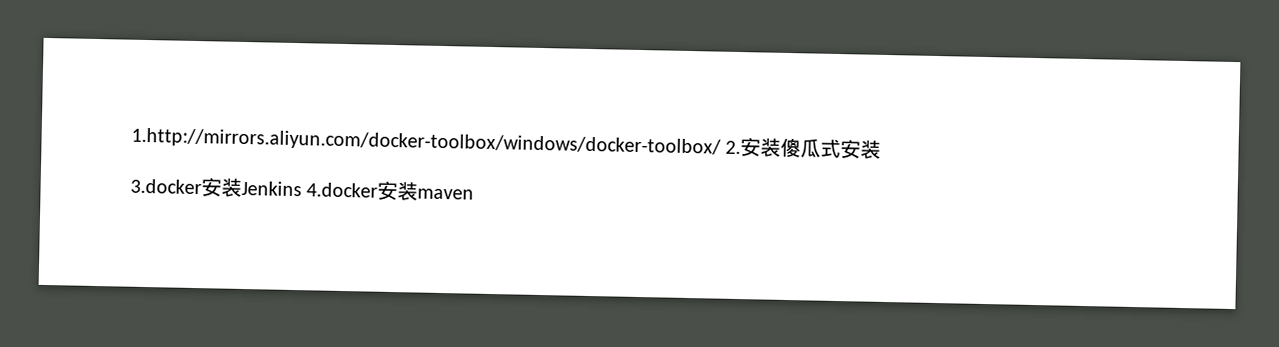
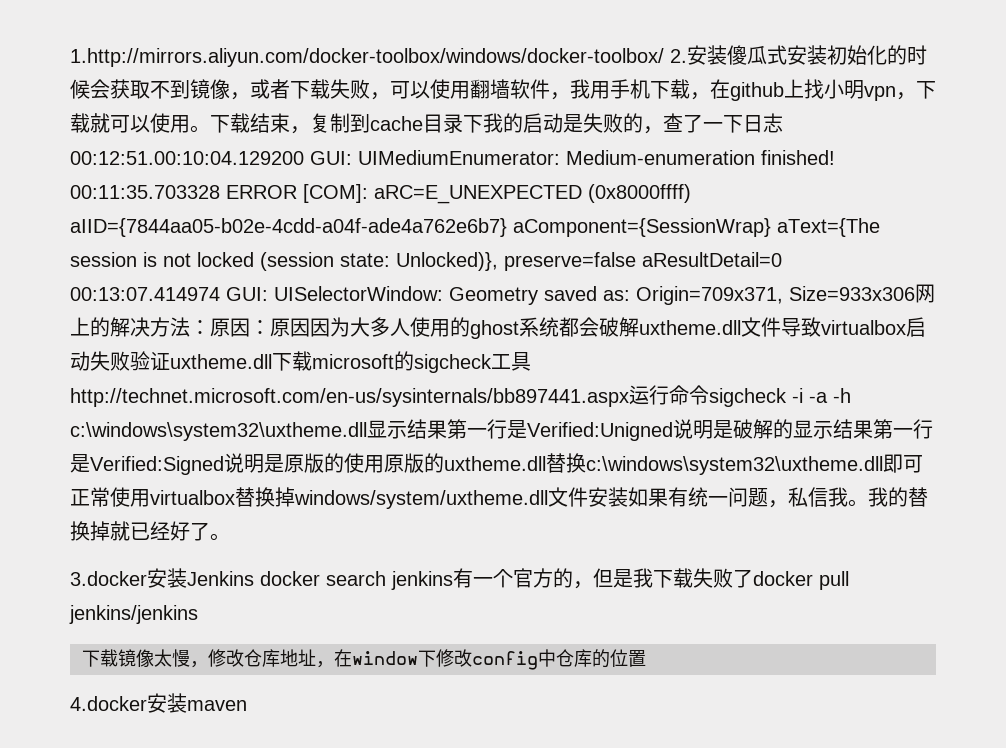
- 1.http://mirrors.aliyun.com/docker-toolbox/windows/docker-toolbox/ 2.安装傻瓜式安装
- 3.docker安装Jenkins 4.docker安装maven
+ 1.http://mirrors.aliyun.com/docker-toolbox/windows/docker-toolbox/ 2.安装傻瓜式安装初始化的时候会获取不到镜像，或者下载失败，可以使用翻墙软件，我用手机下载，在github上找小明vpn，下载就可以使用。下载结束，复制到cache目录下我的启动是失败的，查了一下日志00:12:51.00:10:04.129200 GUI: UIMediumEnumerator: Medium-enumeration finished! 00:11:35.703328 ERROR [COM]: aRC=E_UNEXPECTED (0x8000ffff) aIID={7844aa05-b02e-4cdd-a04f-ade4a762e6b7} aComponent={SessionWrap} aText={The session is not locked (session state: Unlocked)}, preserve=false aResultDetail=0 00:13:07.414974 GUI: UISelectorWindow: Geometry saved as: Origin=709x371, Size=933x306网上的解决方法：原因：原因因为大多人使用的ghost系统都会破解uxtheme.dll文件导致virtualbox启动失败验证uxtheme.dll下载microsoft的sigcheck工具http://technet.microsoft.com/en-us/sysinternals/bb897441.aspx运行命令sigcheck -i -a -h c:\windows\system32\uxtheme.dll显示结果第一行是Verified:Unigned说明是破解的显示结果第一行是Verified:Signed说明是原版的使用原版的uxtheme.dll替换c:\windows\system32\uxtheme.dll即可正常使用virtualbox替换掉windows/system/uxtheme.dll文件安装如果有统一问题，私信我。我的替换掉就已经好了。
+ 3.docker安装Jenkins docker search jenkins有一个官方的，但是我下载失败了docker pull jenkins/jenkins
+ 下载镜像太慢，修改仓库地址，在window下修改config中仓库的位置
+ 4.docker安装maven

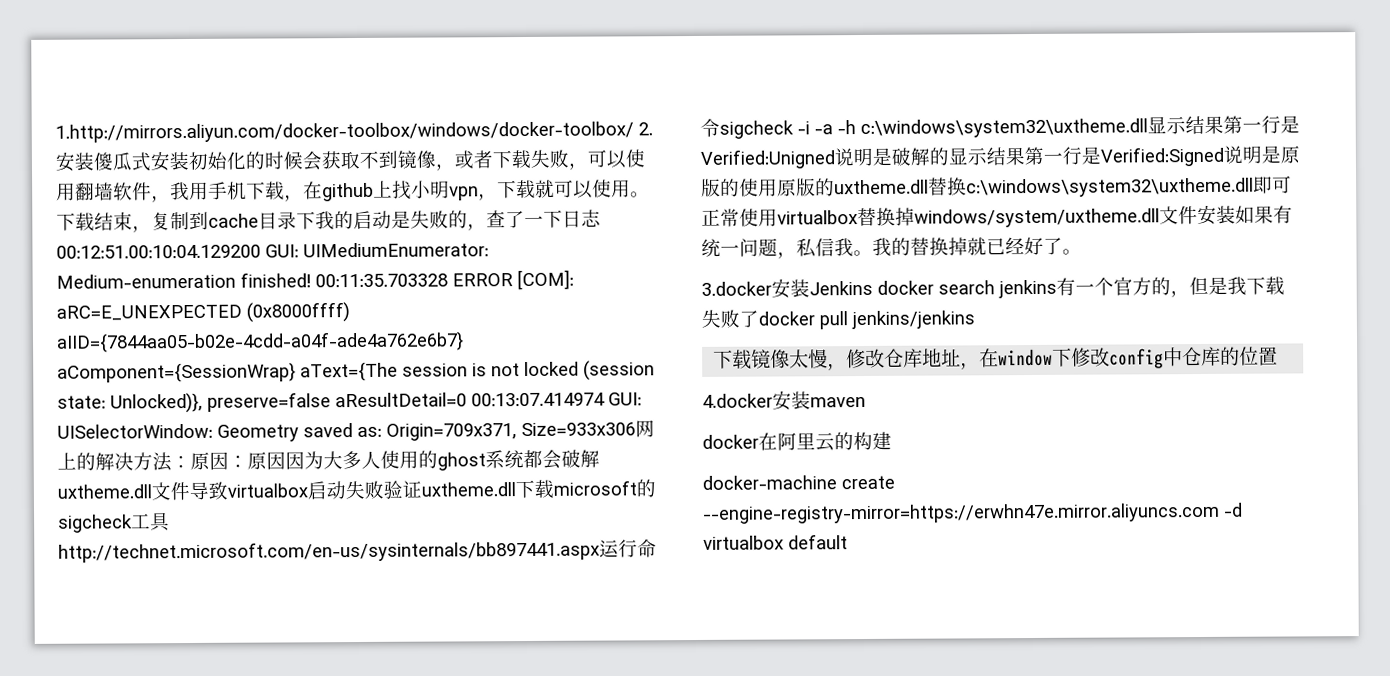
+ docker在阿里云的构建
+ docker-machine create --engine-registry-mirror=https://erwhn47e.mirror.aliyuncs.com -d virtualbox default

